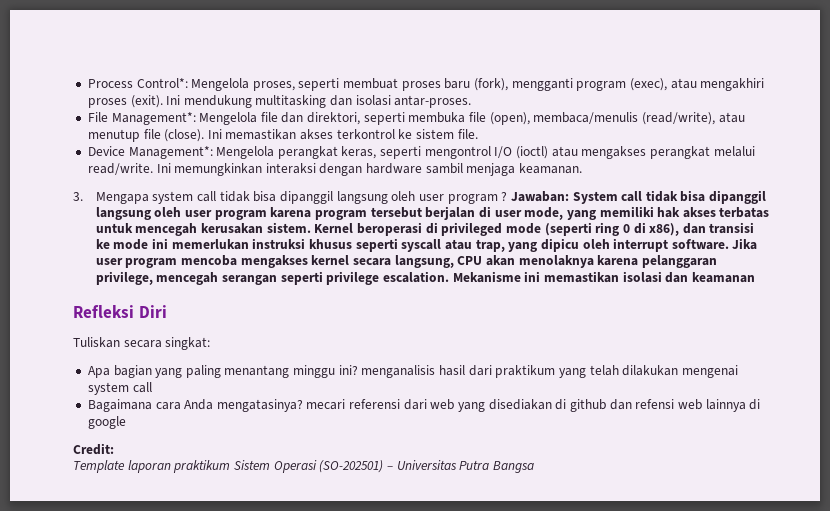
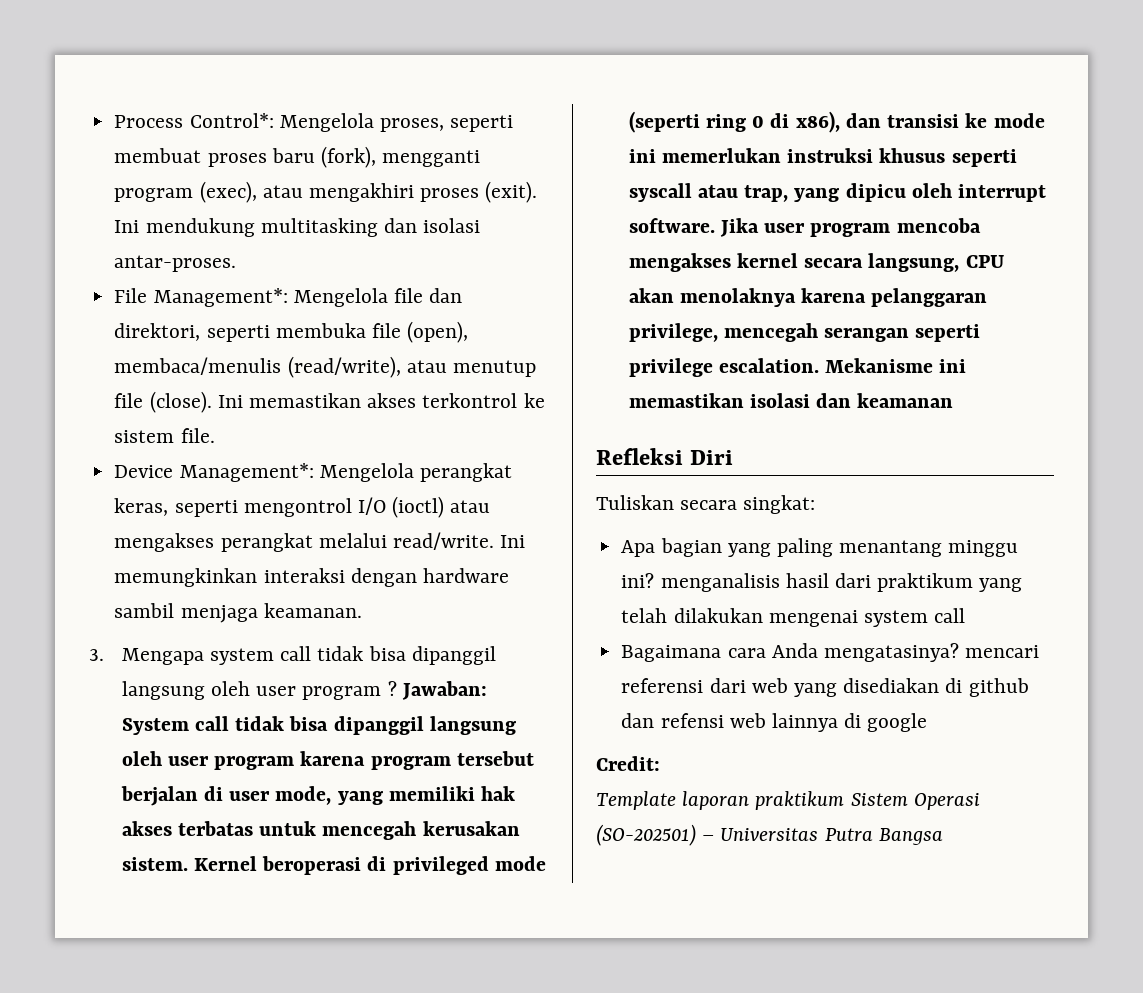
- Bagaimana cara Anda mengatasinya? mecari referensi dari web yang disediakan di github dan refensi web lainnya di google
+ Bagaimana cara Anda mengatasinya? mencari referensi dari web yang disediakan di github dan refensi web lainnya di google

